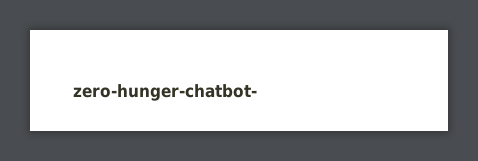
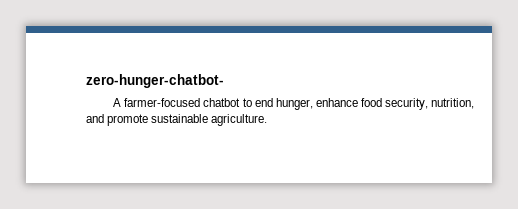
+ A farmer‑focused chatbot to end hunger, enhance food security, nutrition, and promote sustainable agriculture.

